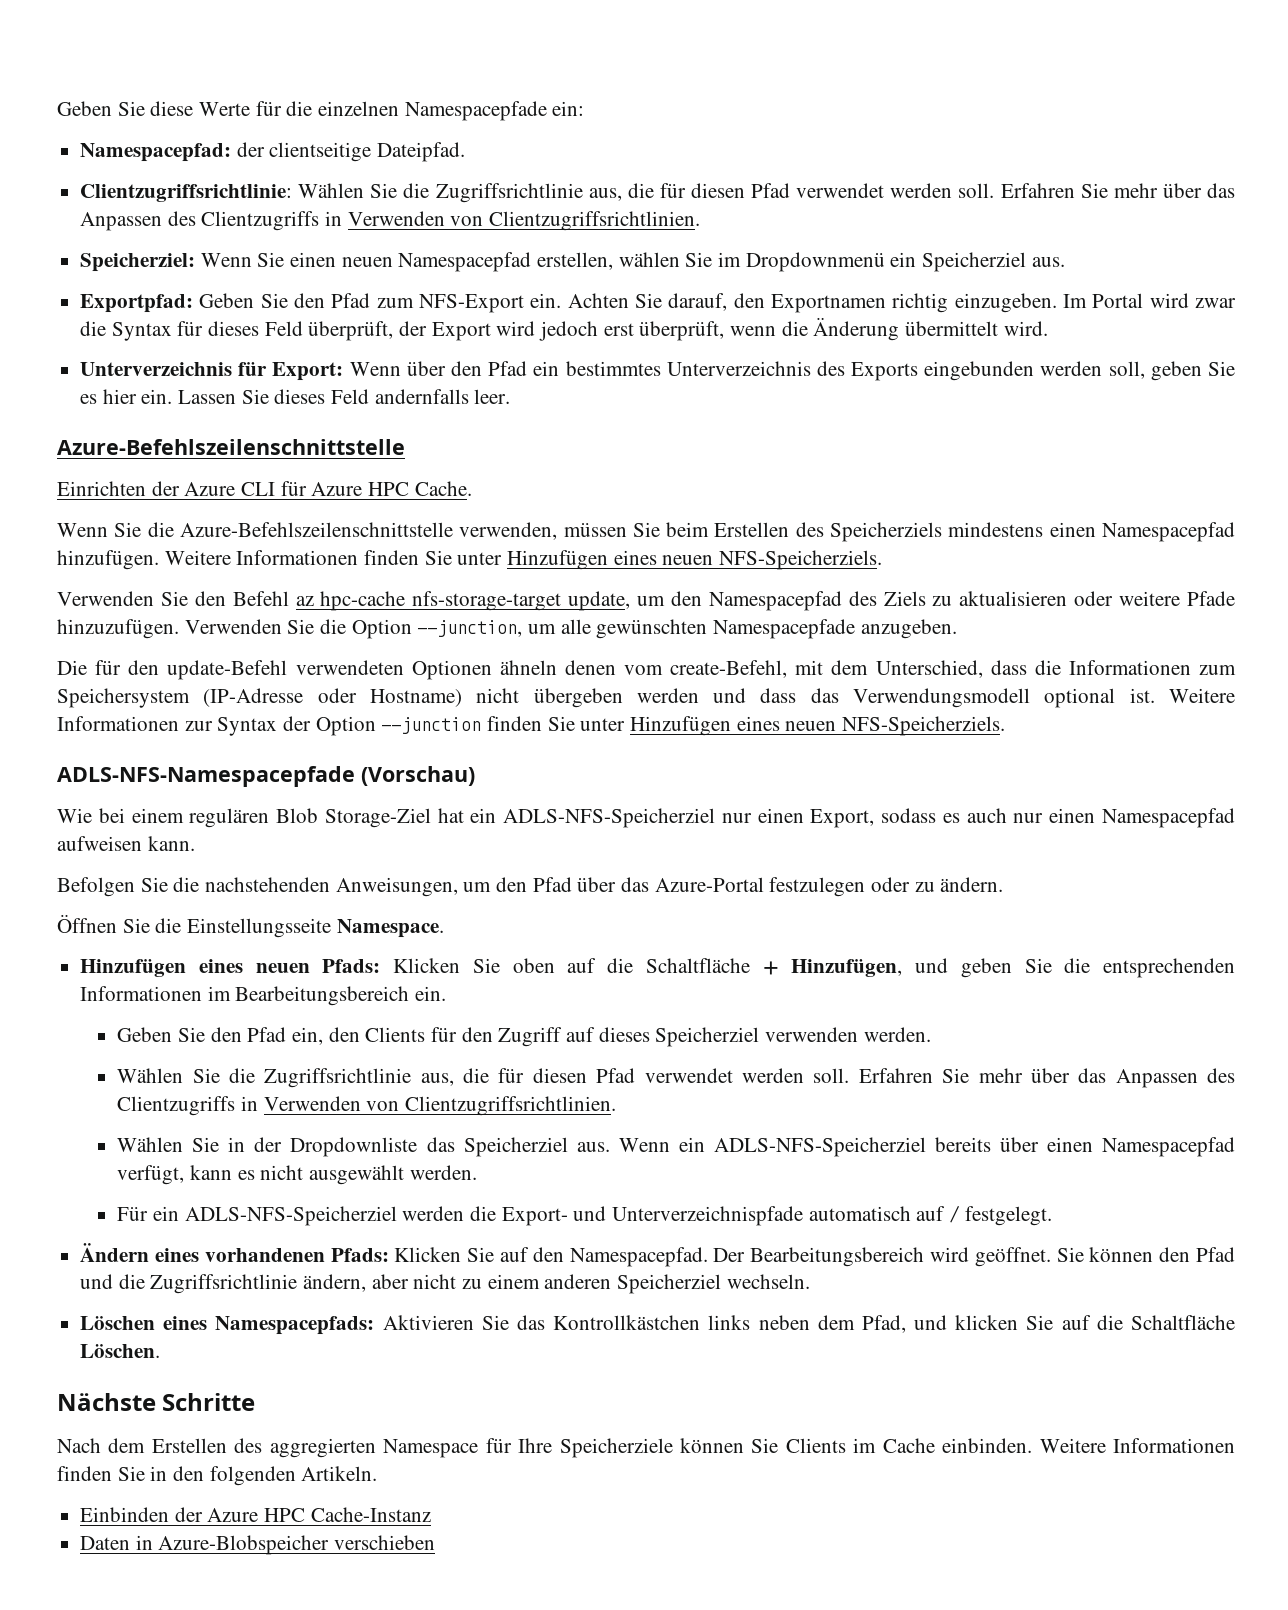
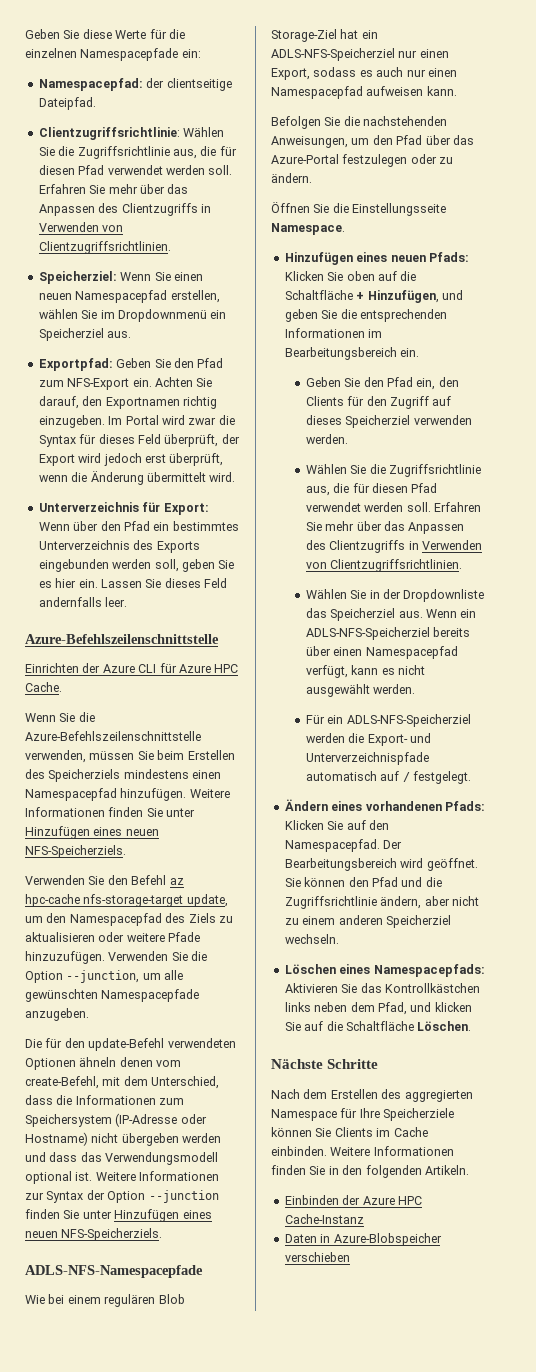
- ADLS-NFS-Namespacepfade (Vorschau)
+ ADLS-NFS-Namespacepfade

